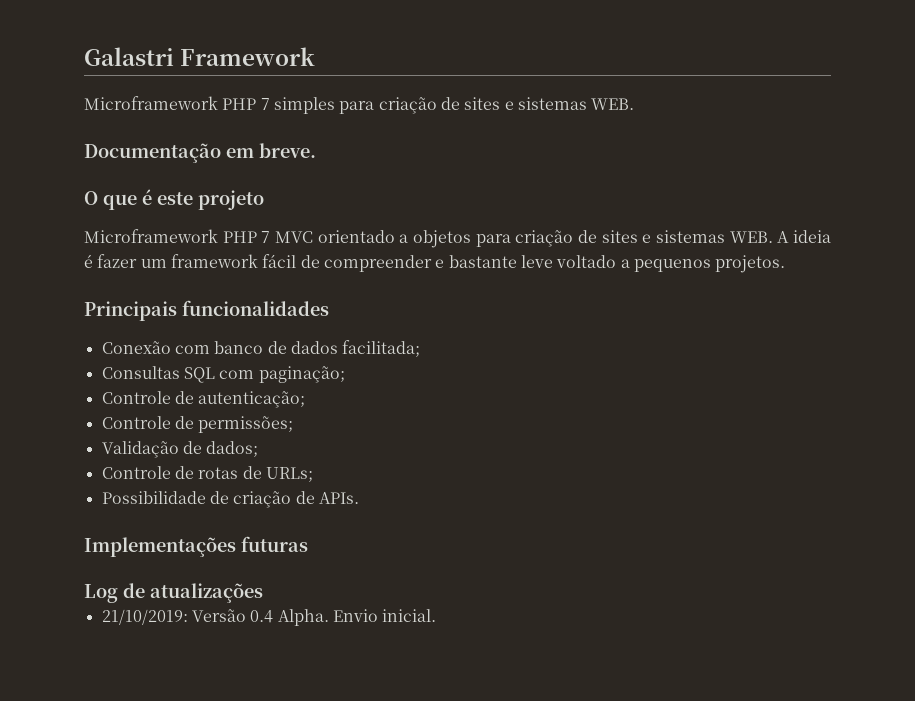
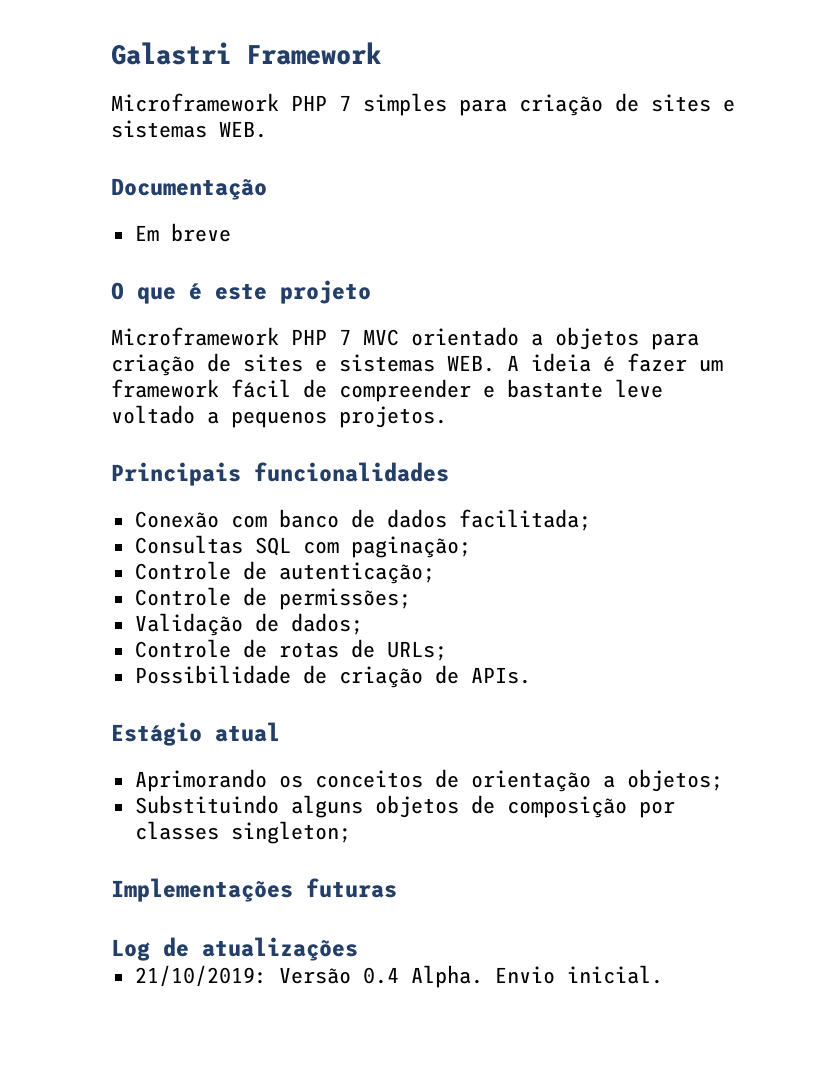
- Documentação em breve.
+ Documentação
+ Em breve
+ Estágio atual
+ Aprimorando os conceitos de orientação a objetos;
+ Substituindo alguns objetos de composição por classes singleton;

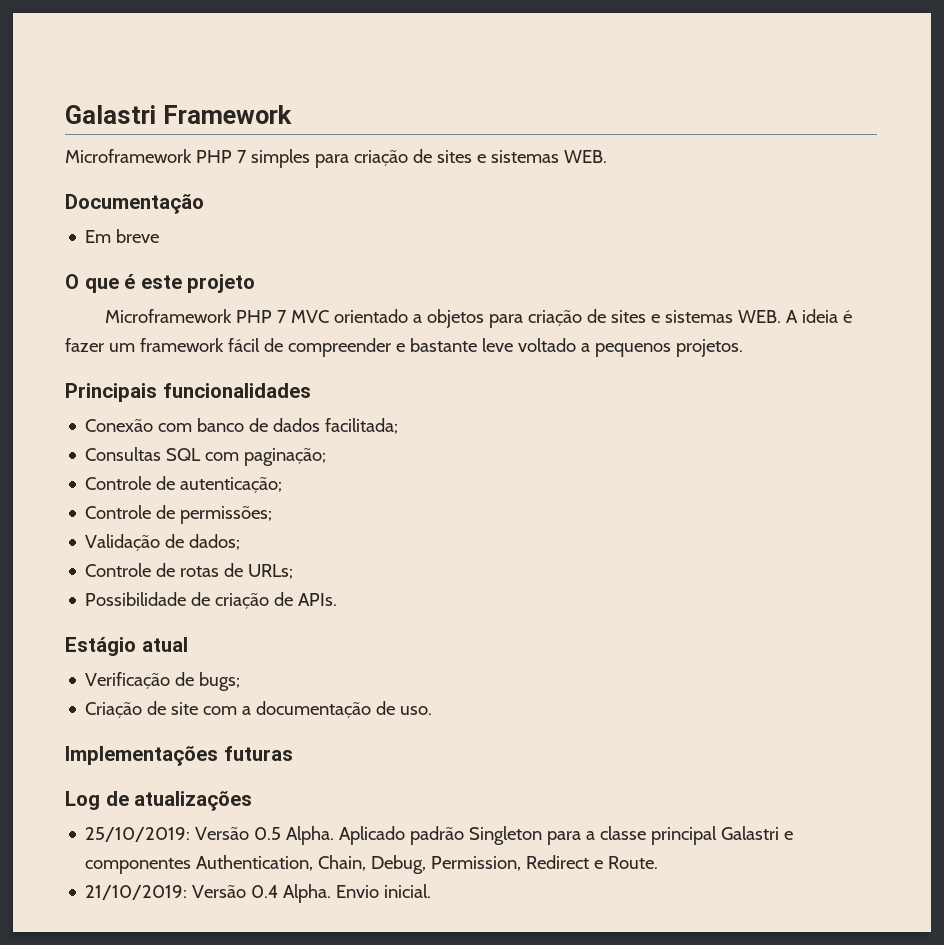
- Aprimorando os conceitos de orientação a objetos;
- Substituindo alguns objetos de composição por classes singleton;
+ Verificação de bugs;
+ Criação de site com a documentação de uso.
+ 25/10/2019: Versão 0.5 Alpha. Aplicado padrão Singleton para a classe principal Galastri e componentes Authentication, Chain, Debug, Permission, Redirect e Route.

